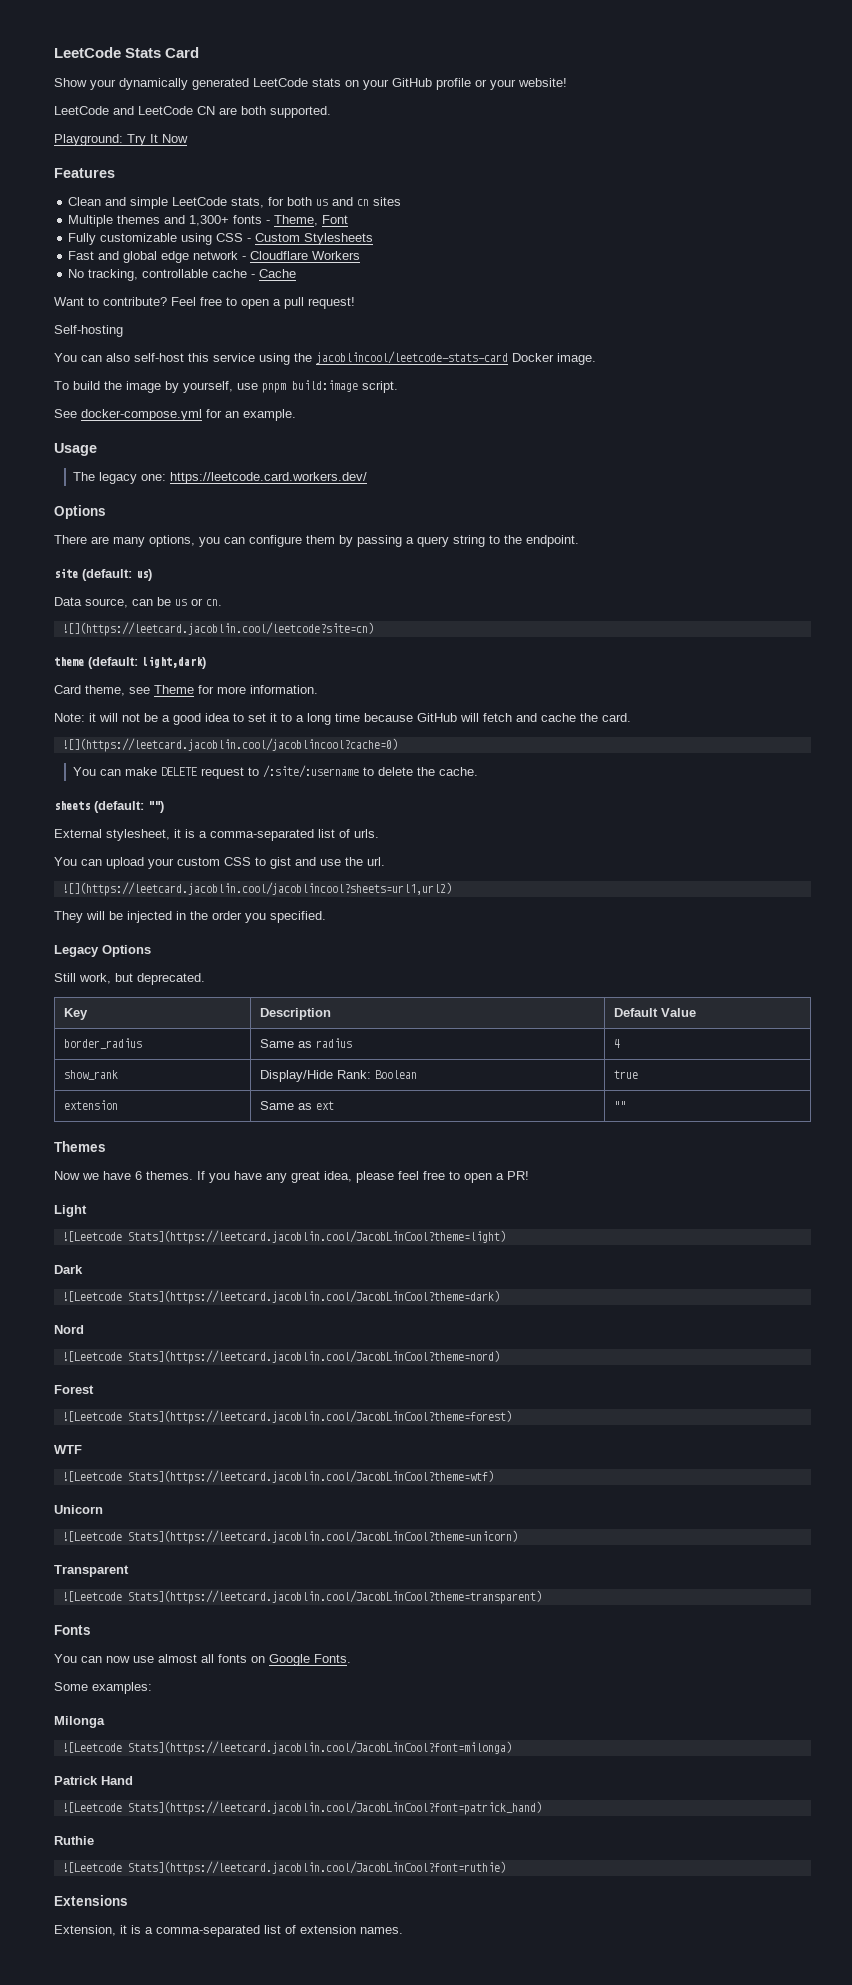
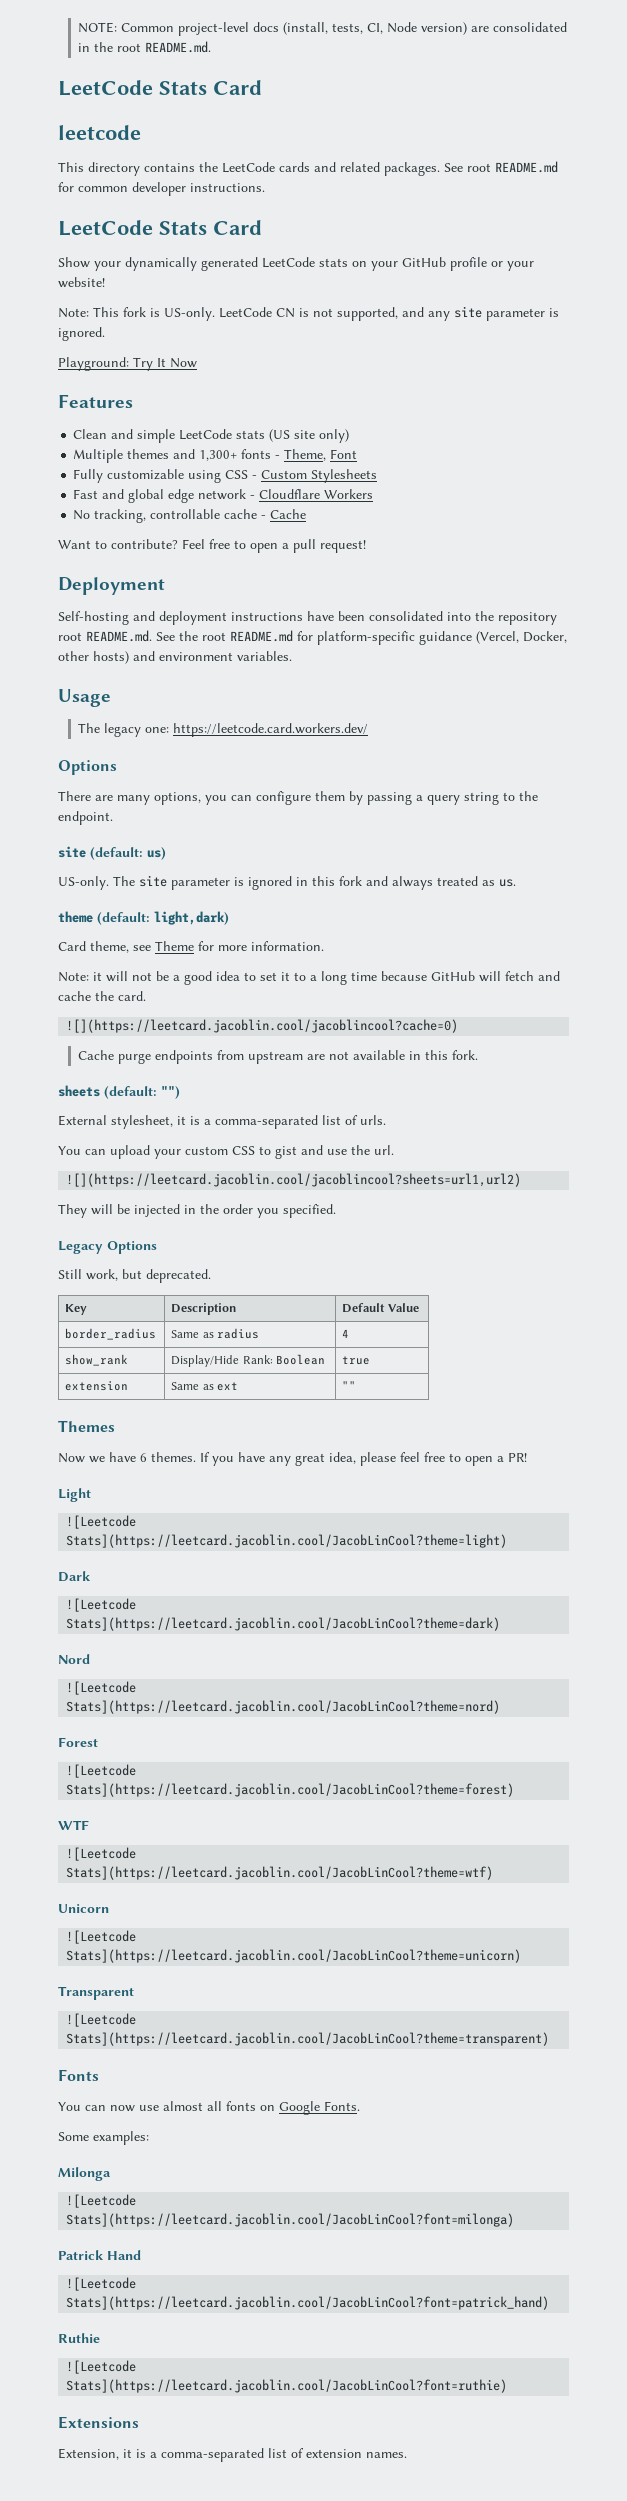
+ NOTE: Common project-level docs (install, tests, CI, Node version) are consolidated in the root README.md.
+ LeetCode Stats Card
+ leetcode
+ This directory contains the LeetCode cards and related packages. See root README.md for common developer instructions.
- LeetCode and LeetCode CN are both supported.
+ Note: This fork is US-only. LeetCode CN is not supported, and any site parameter is ignored.
- Clean and simple LeetCode stats, for both us and cn sites
+ Clean and simple LeetCode stats (US site only)
+ Deployment
- Self-hosting
- You can also self-host this service using the jacoblincool/leetcode-stats-card Docker image.
- To build the image by yourself, use pnpm build:image script.
- See docker-compose.yml for an example.
+ Self-hosting and deployment instructions have been consolidated into the repository root README.md. See the root README.md for platform-specific guidance (Vercel, Docker, other hosts) and environment variables.
- Data source, can be us or cn.
- ![](https://leetcard.jacoblin.cool/leetcode?site=cn)
+ US-only. The site parameter is ignored in this fork and always treated as us.
- You can make DELETE request to /:site/:username to delete the cache.
+ Cache purge endpoints from upstream are not available in this fork.

